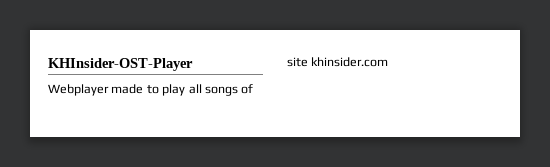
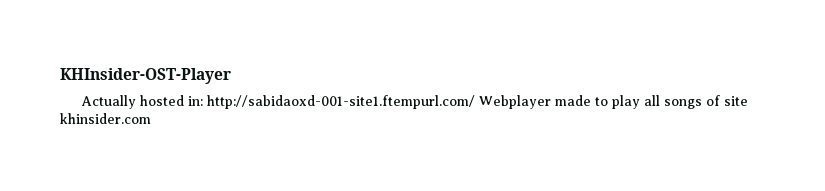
- Webplayer made to play all songs of site khinsider.com
+ Actually hosted in: http://sabidaoxd-001-site1.ftempurl.com/ Webplayer made to play all songs of site khinsider.com

